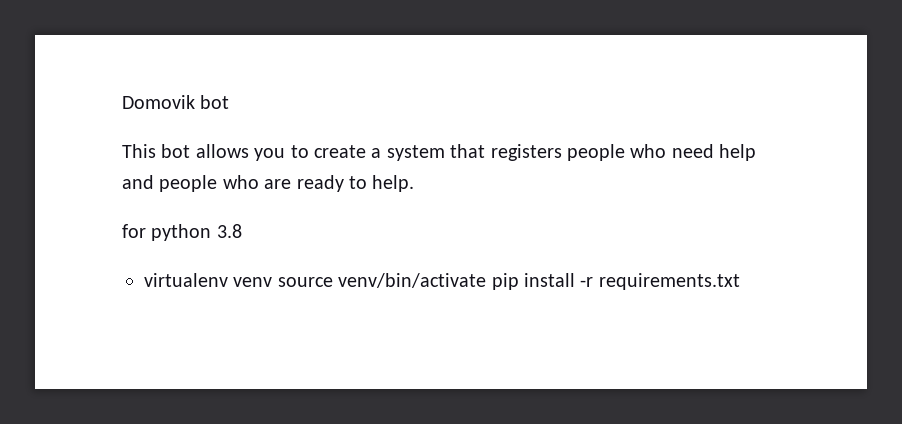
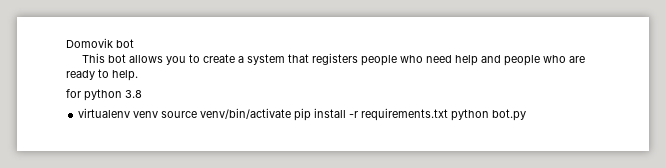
- virtualenv venv source venv/bin/activate pip install -r requirements.txt
+ virtualenv venv source venv/bin/activate pip install -r requirements.txt python bot.py

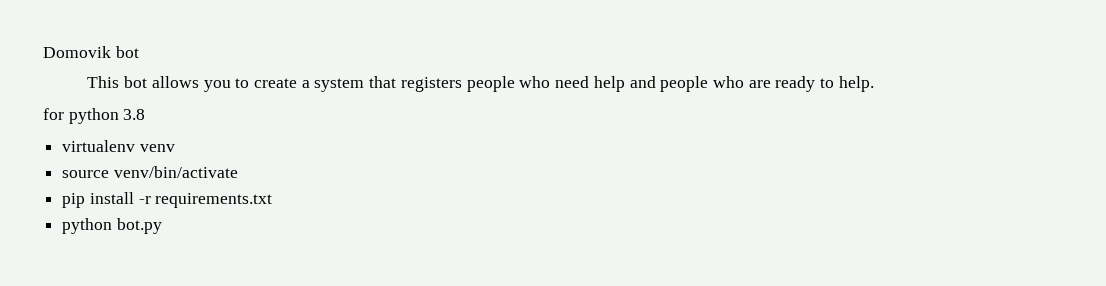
- virtualenv venv source venv/bin/activate pip install -r requirements.txt python bot.py
+ virtualenv venv
+ source venv/bin/activate
+ pip install -r requirements.txt
+ python bot.py

